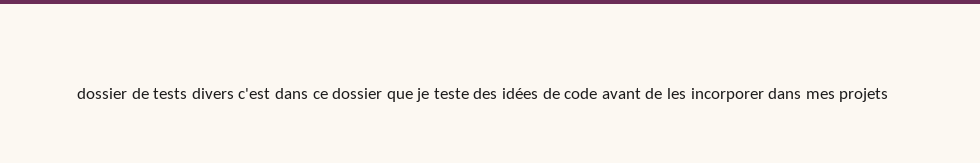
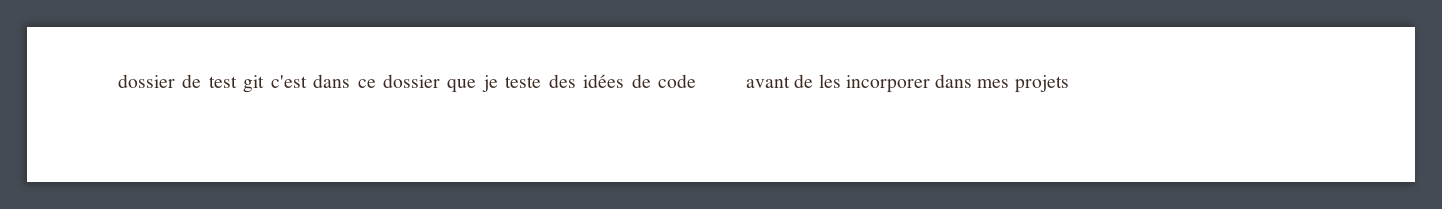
- dossier de tests divers c'est dans ce dossier que je teste des idées de code avant de les incorporer dans mes projets
+ dossier de test git c'est dans ce dossier que je teste des idées de code avant de les incorporer dans mes projets

